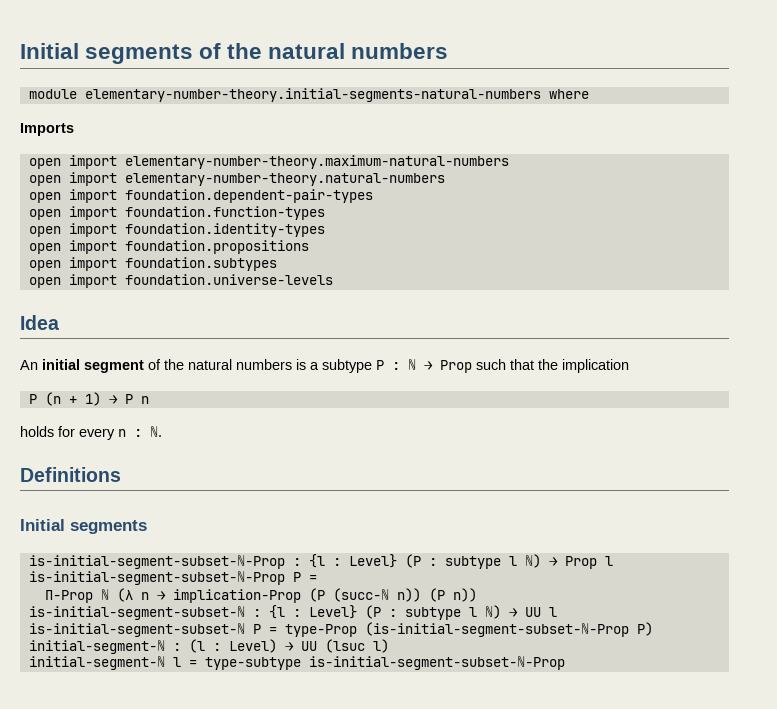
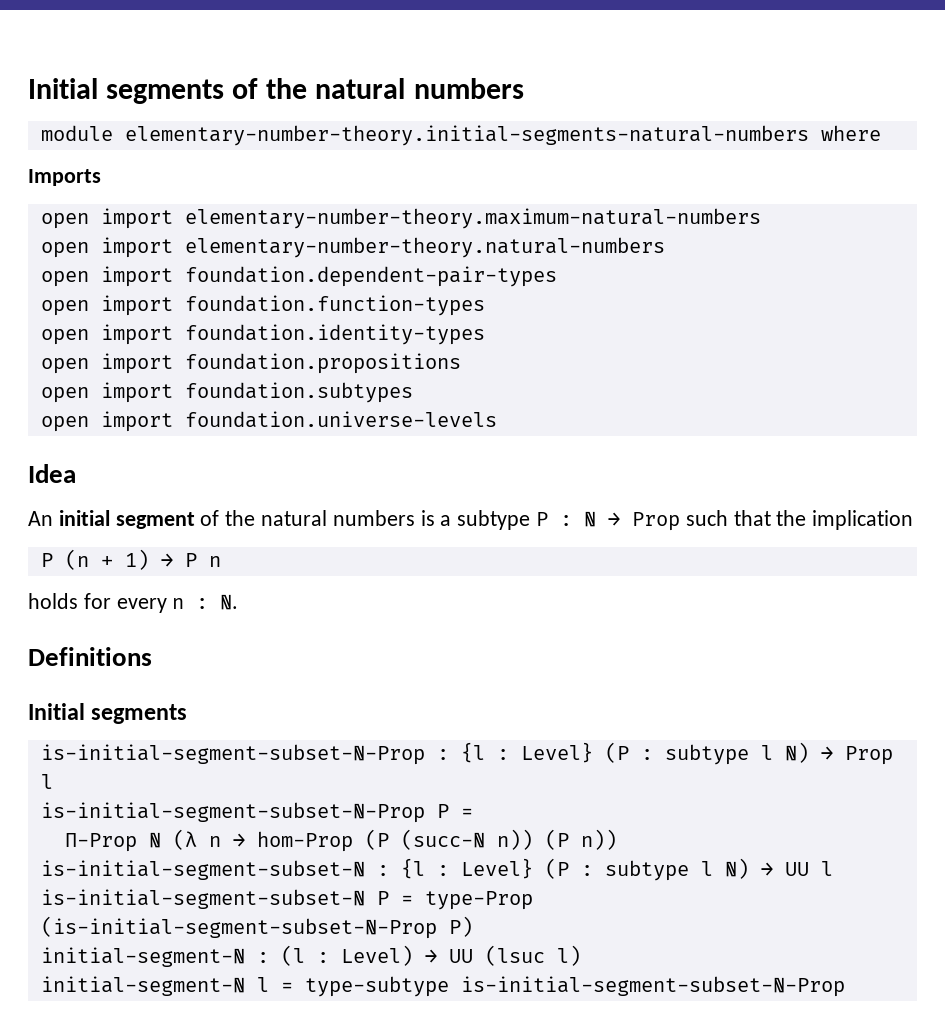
- Π-Prop ℕ (λ n → implication-Prop (P (succ-ℕ n)) (P n))
+ Π-Prop ℕ (λ n → hom-Prop (P (succ-ℕ n)) (P n))

